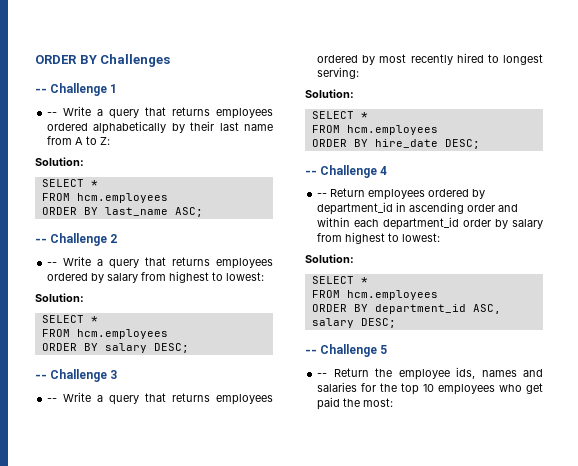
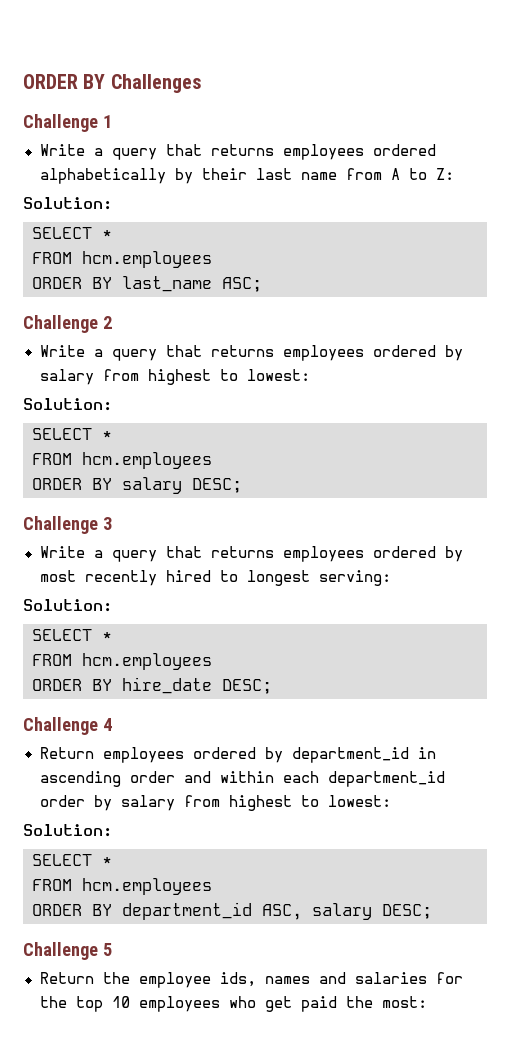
- -- Challenge 1
+ Challenge 1
- -- Write a query that returns employees ordered alphabetically by their last name from A to Z:
+ Write a query that returns employees ordered alphabetically by their last name from A to Z:
- -- Challenge 2
+ Challenge 2
- -- Write a query that returns employees ordered by salary from highest to lowest:
+ Write a query that returns employees ordered by salary from highest to lowest:
- -- Challenge 3
+ Challenge 3
- -- Write a query that returns employees ordered by most recently hired to longest serving:
+ Write a query that returns employees ordered by most recently hired to longest serving:
- -- Challenge 4
+ Challenge 4
- -- Return employees ordered by department_id in ascending order and within each department_id order by salary from highest to lowest:
+ Return employees ordered by department_id in ascending order and within each department_id order by salary from highest to lowest:
- -- Challenge 5
+ Challenge 5
- -- Return the employee ids, names and salaries for the top 10 employees who get paid the most:
+ Return the employee ids, names and salaries for the top 10 employees who get paid the most:

